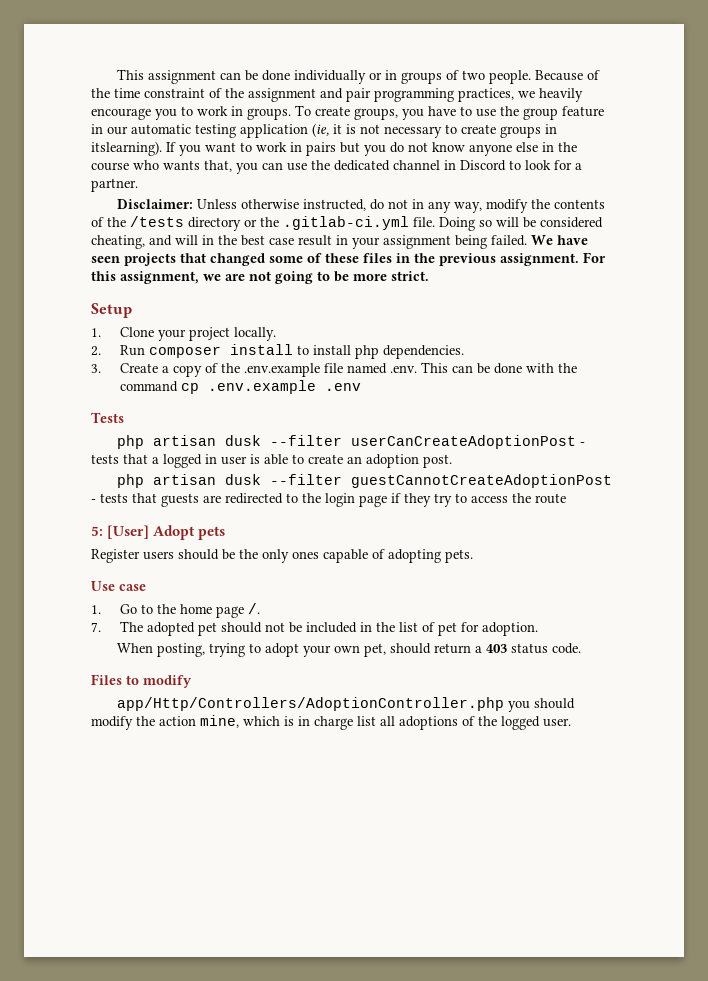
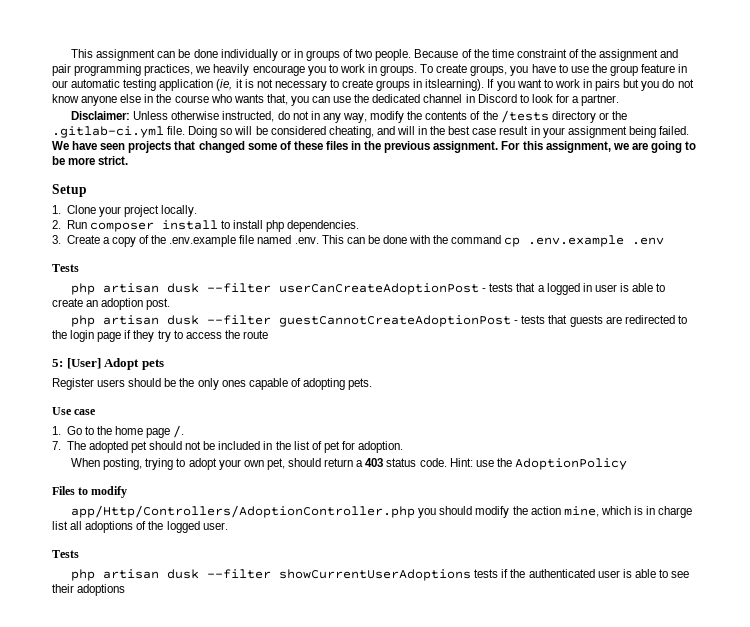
- For this assignment, we are not going to be more strict.
+ For this assignment, we are going to be more strict.
+ Hint: use the AdoptionPolicy
  app/Http/Controllers/AdoptionController.php you should modify the action mine, which is in charge list all adoptions of the logged user.
+ Tests
+ php artisan dusk --filter showCurrentUserAdoptions tests if the authenticated user is able to see their adoptions

